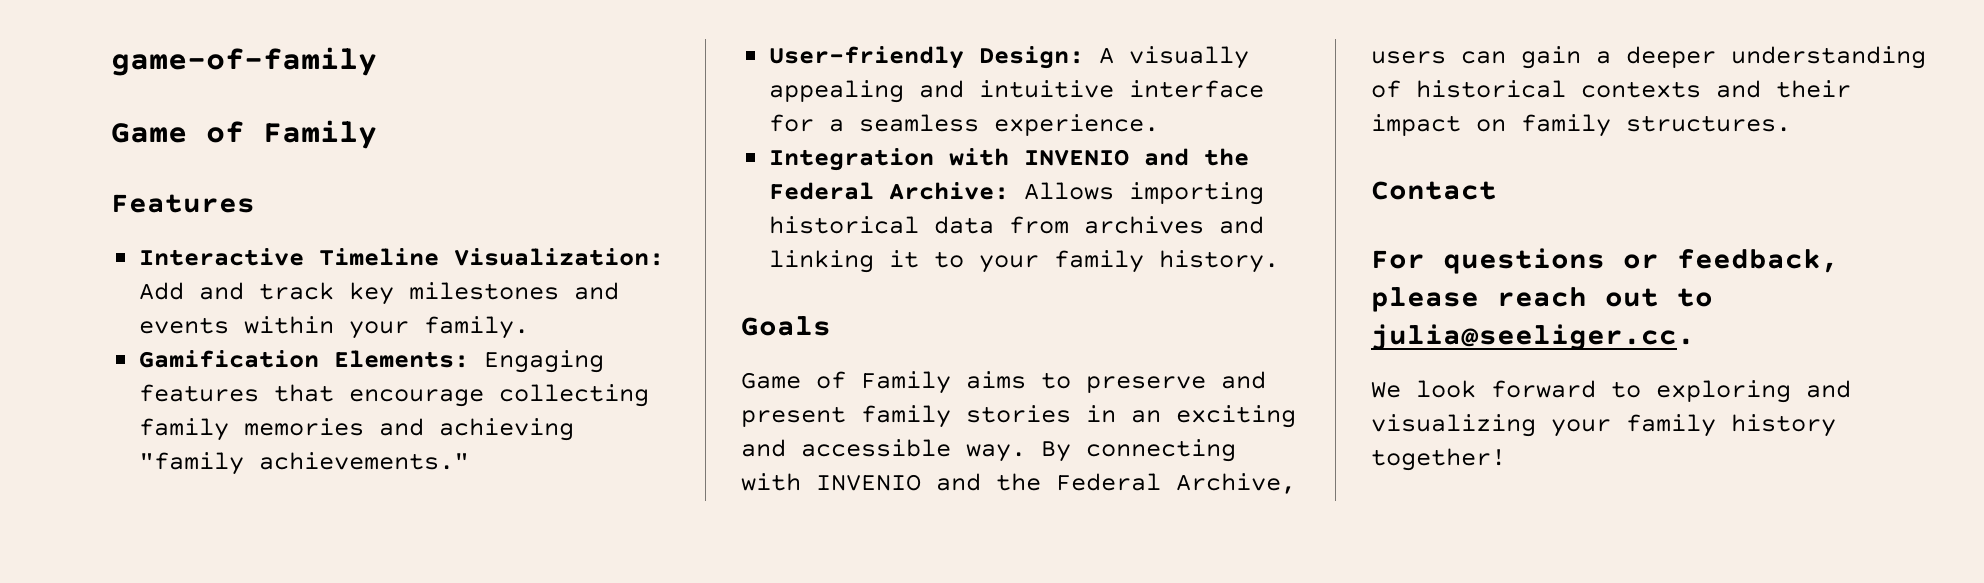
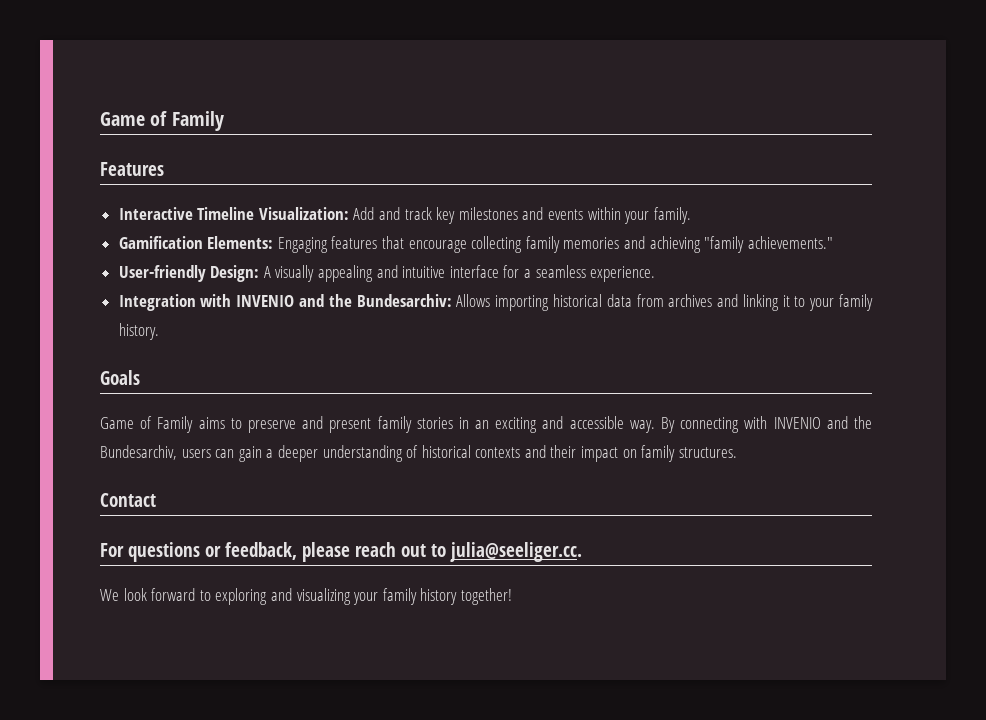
- game-of-family
- Integration with INVENIO and the Federal Archive: Allows importing historical data from archives and linking it to your family history.
+ Integration with INVENIO and the Bundesarchiv: Allows importing historical data from archives and linking it to your family history.
- By connecting with INVENIO and the Federal Archive, users can gain a deeper understanding of historical contexts and their impact on family structures.
+ By connecting with INVENIO and the Bundesarchiv, users can gain a deeper understanding of historical contexts and their impact on family structures.

